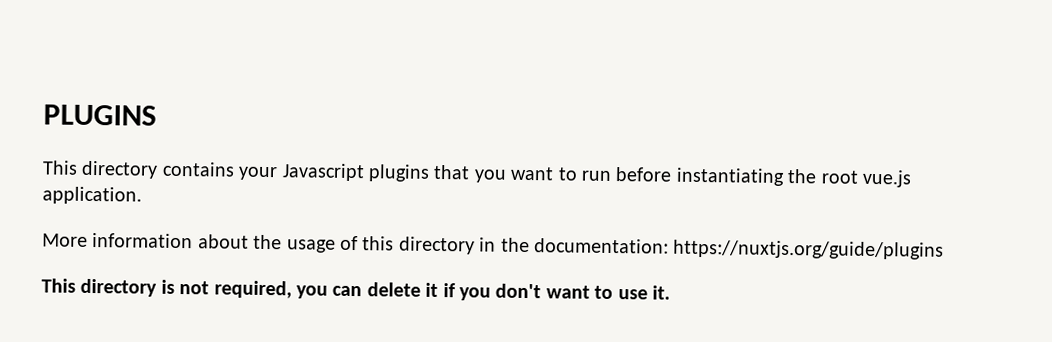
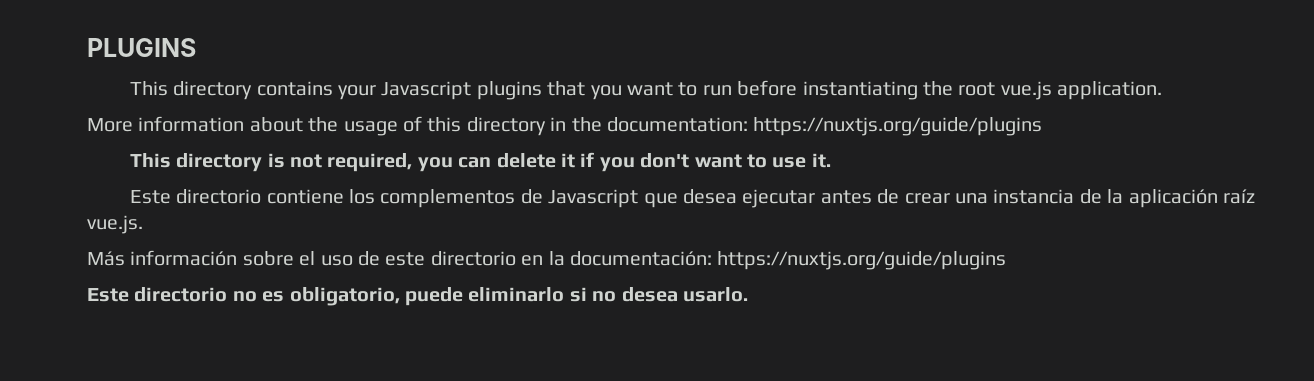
+ Este directorio contiene los complementos de Javascript que desea ejecutar antes de crear una instancia de la aplicación raíz vue.js.
+ Más información sobre el uso de este directorio en la documentación: https://nuxtjs.org/guide/plugins
+ Este directorio no es obligatorio, puede eliminarlo si no desea usarlo.

